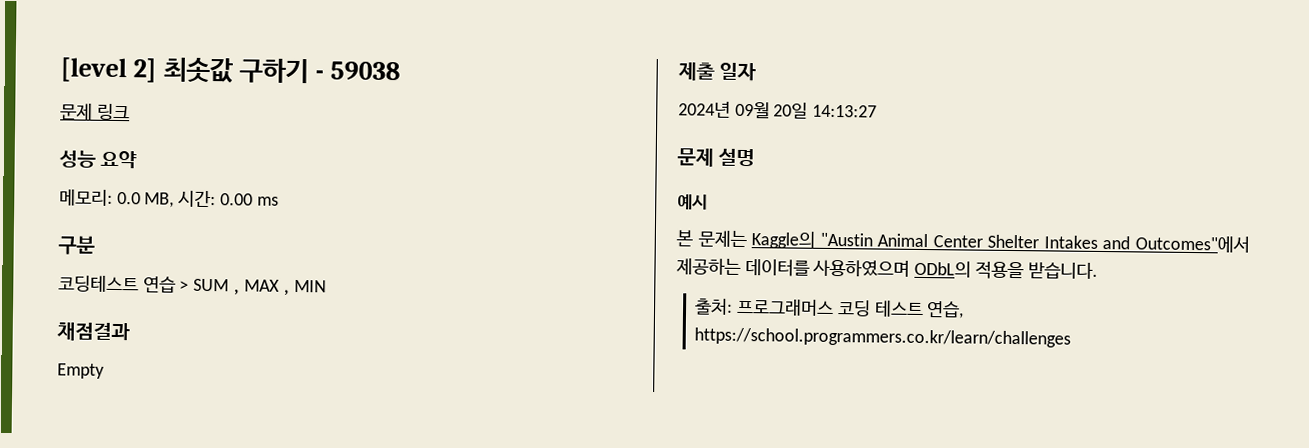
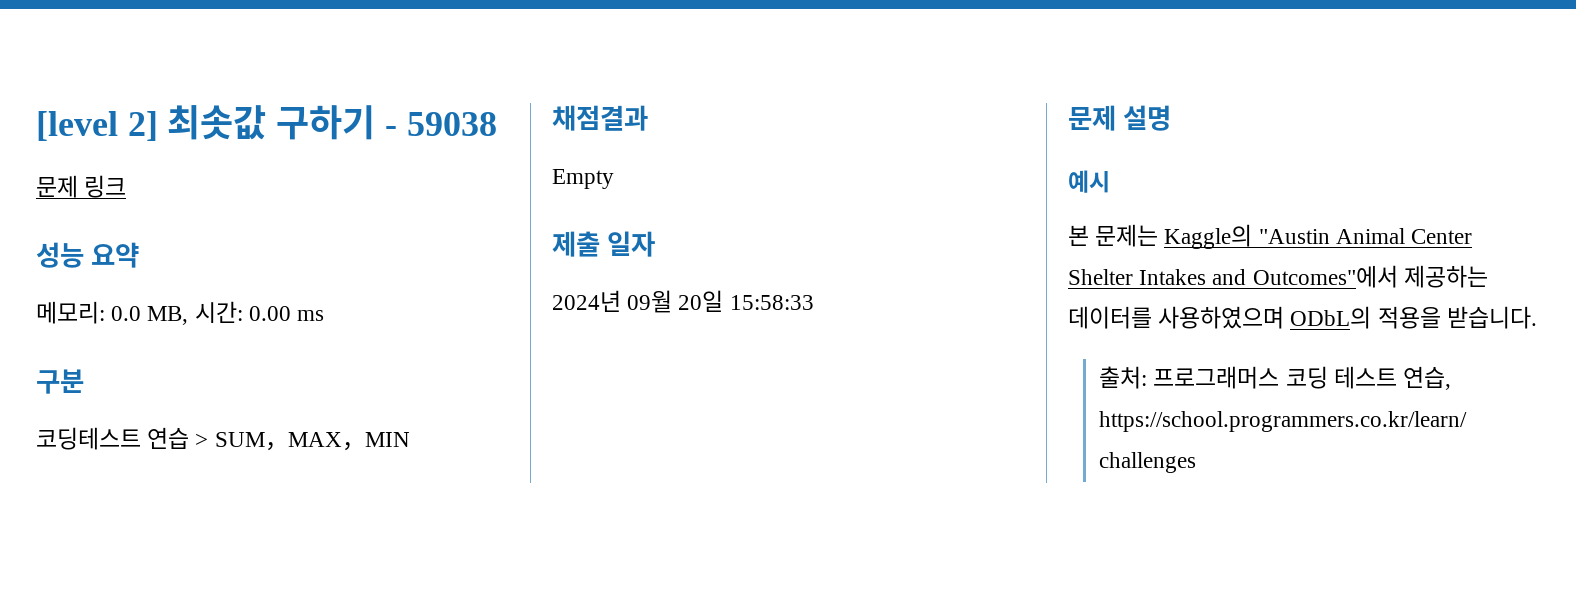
- 2024년 09월 20일 14:13:27
+ 2024년 09월 20일 15:58:33

